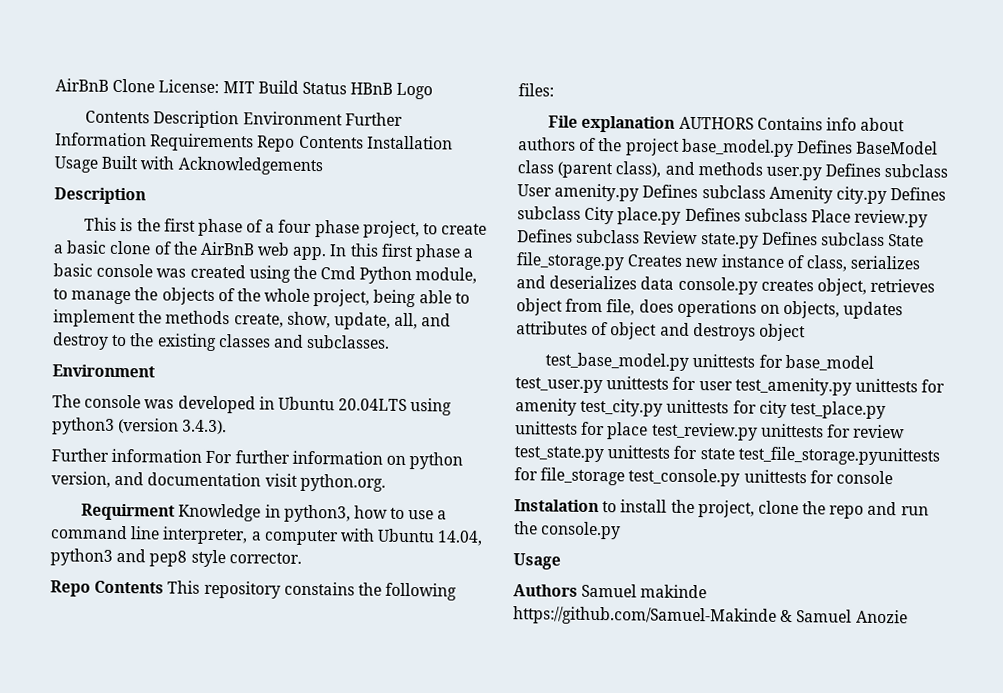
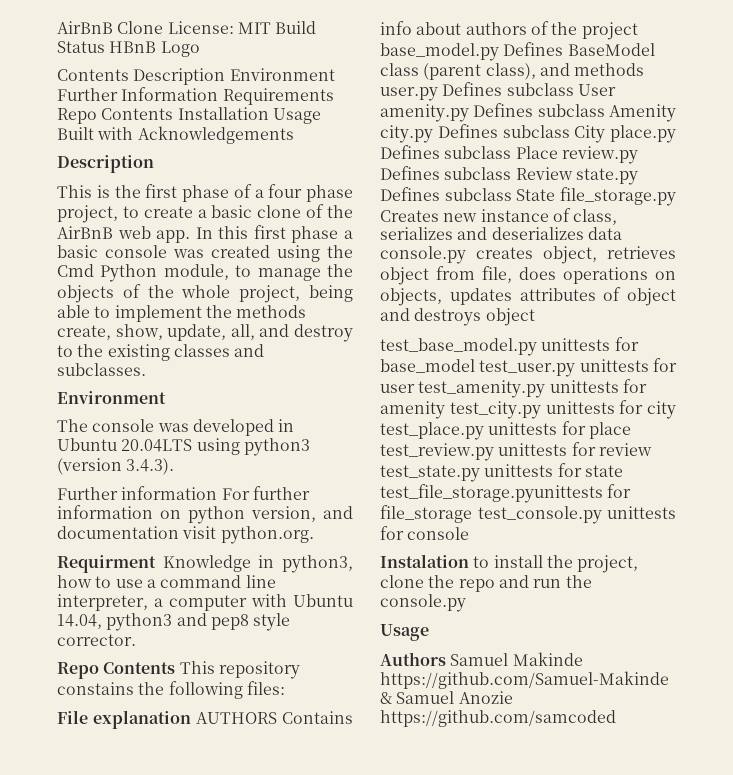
- Authors Samuel makinde https://github.com/Samuel-Makinde & Samuel Anozie
+ Authors Samuel Makinde https://github.com/Samuel-Makinde & Samuel Anozie https://github.com/samcoded

